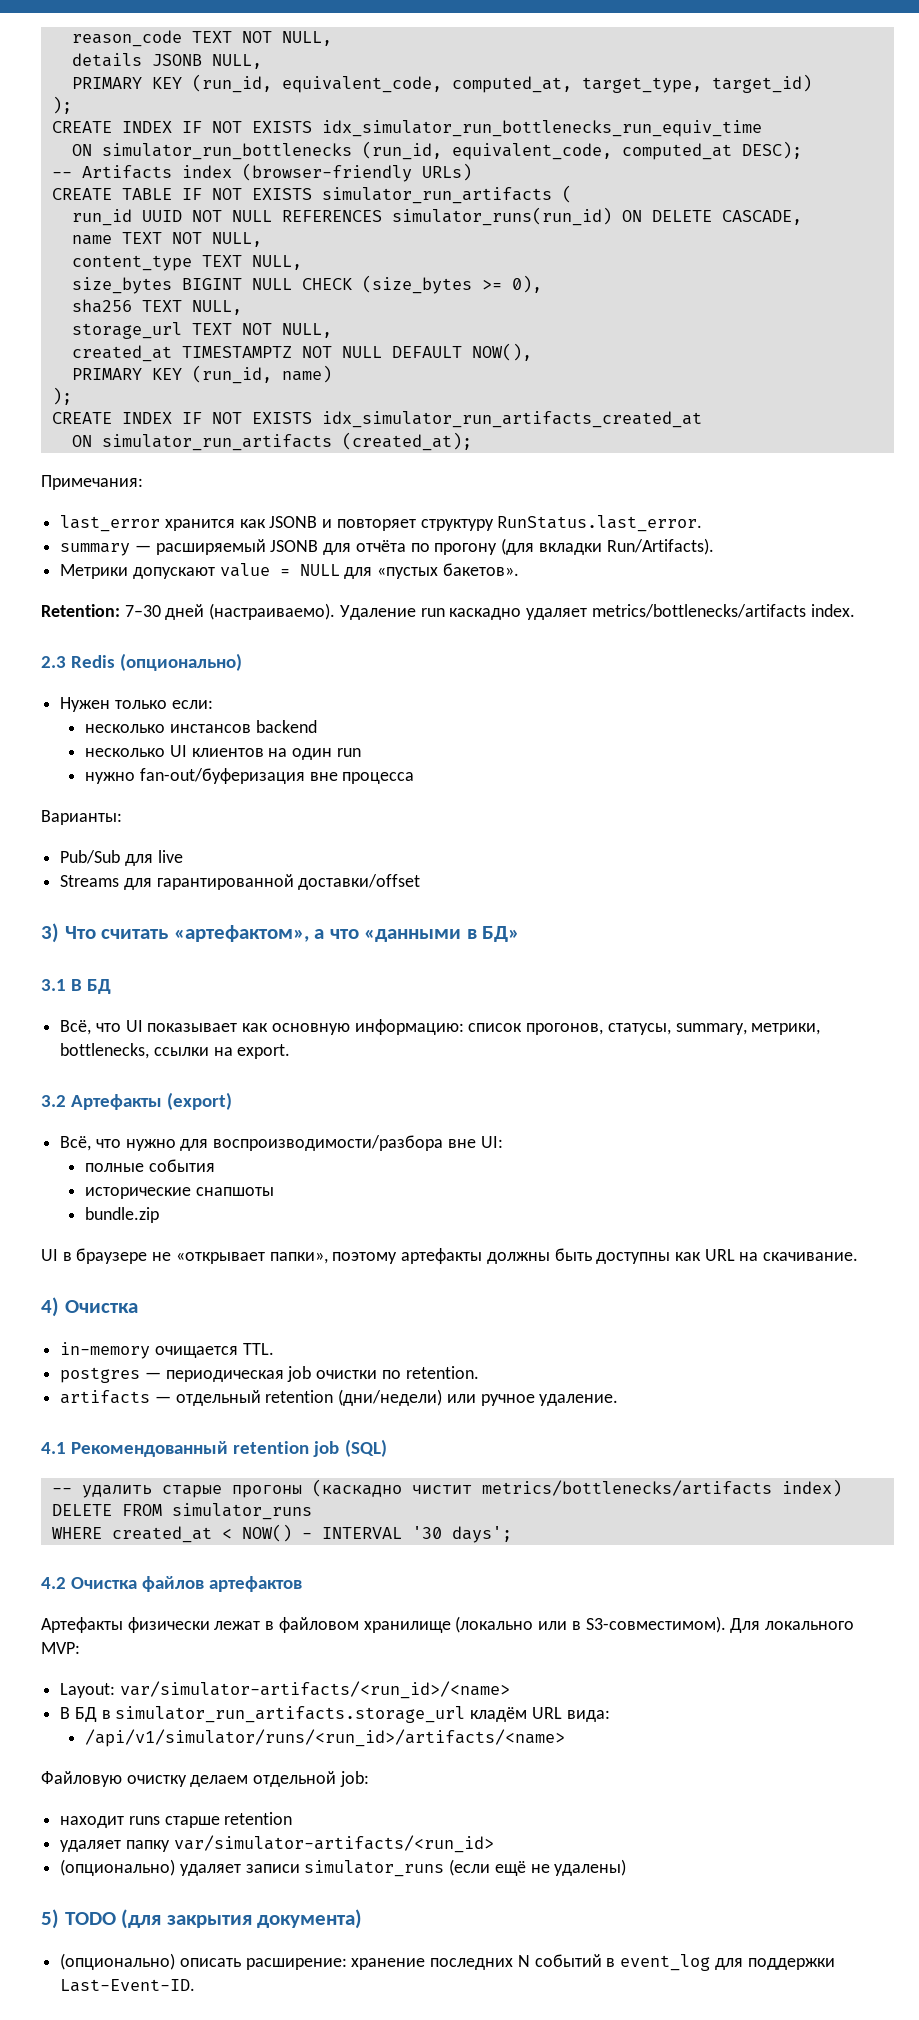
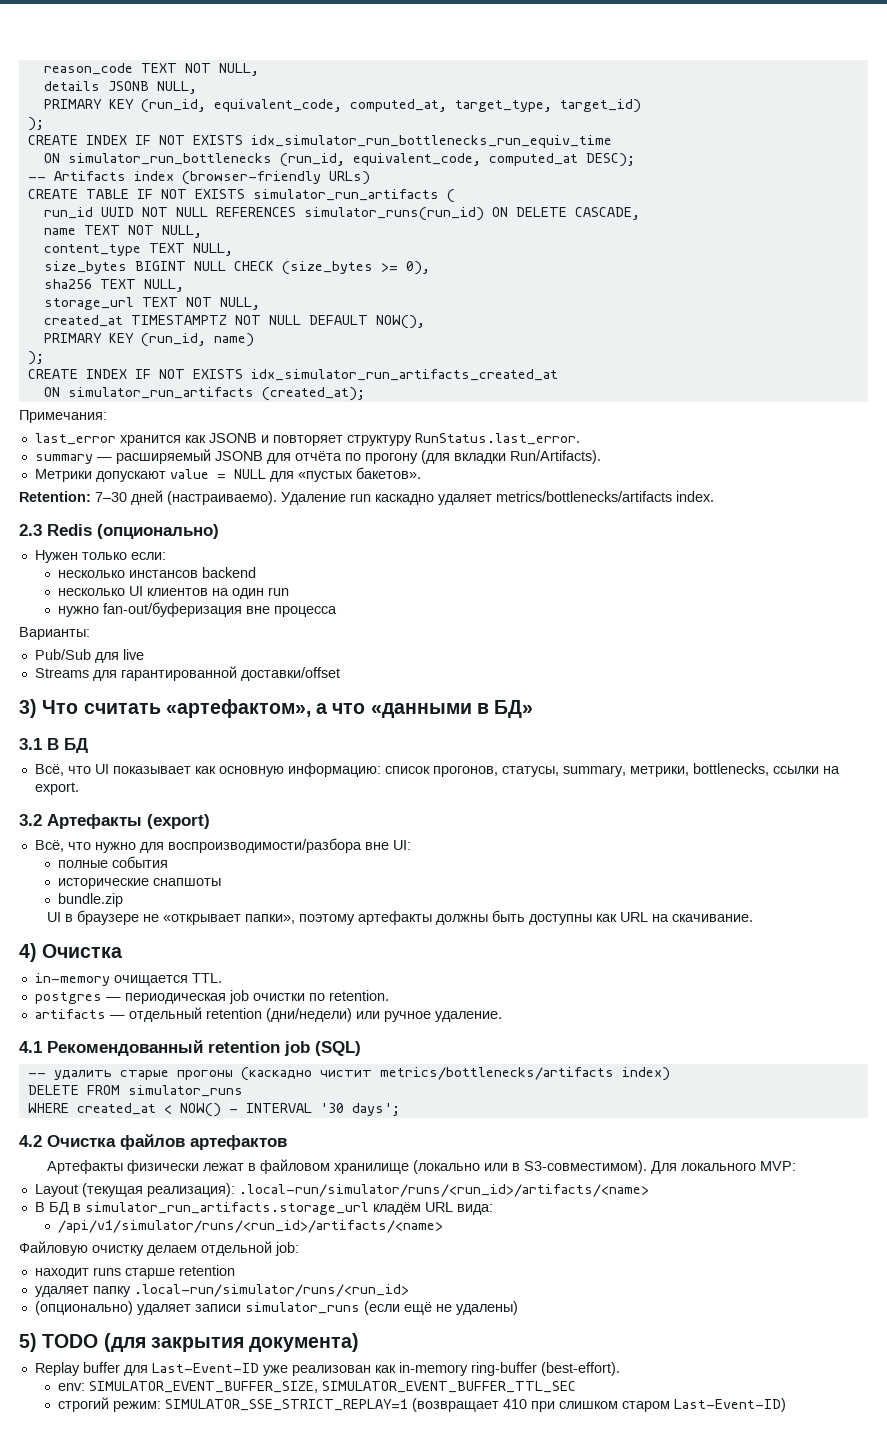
- Layout: var/simulator-artifacts/<run_id>/<name>
+ Layout (текущая реализация): .local-run/simulator/runs/<run_id>/artifacts/<name>
- удаляет папку var/simulator-artifacts/<run_id>
+ удаляет папку .local-run/simulator/runs/<run_id>
- (опционально) описать расширение: хранение последних N событий в event_log для поддержки Last-Event-ID.
+ Replay buffer для Last-Event-ID уже реализован как in-memory ring-buffer (best-effort).
+ env: SIMULATOR_EVENT_BUFFER_SIZE, SIMULATOR_EVENT_BUFFER_TTL_SEC
+ строгий режим: SIMULATOR_SSE_STRICT_REPLAY=1 (возвращает 410 при слишком старом Last-Event-ID)

